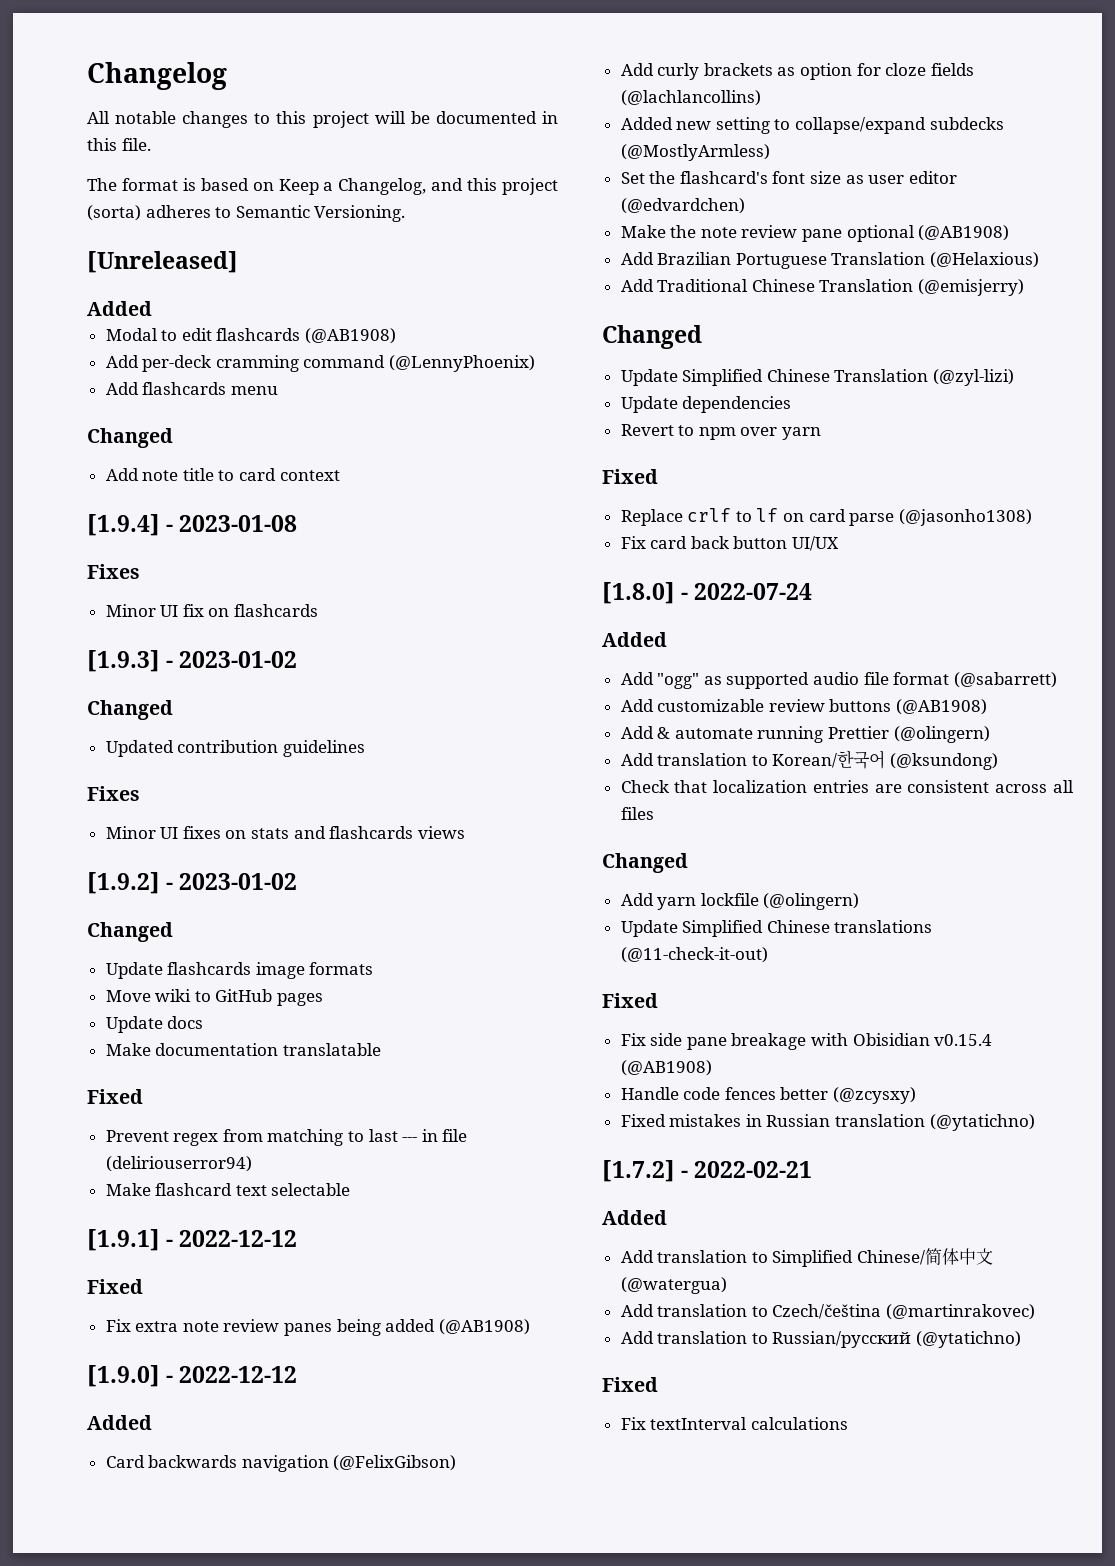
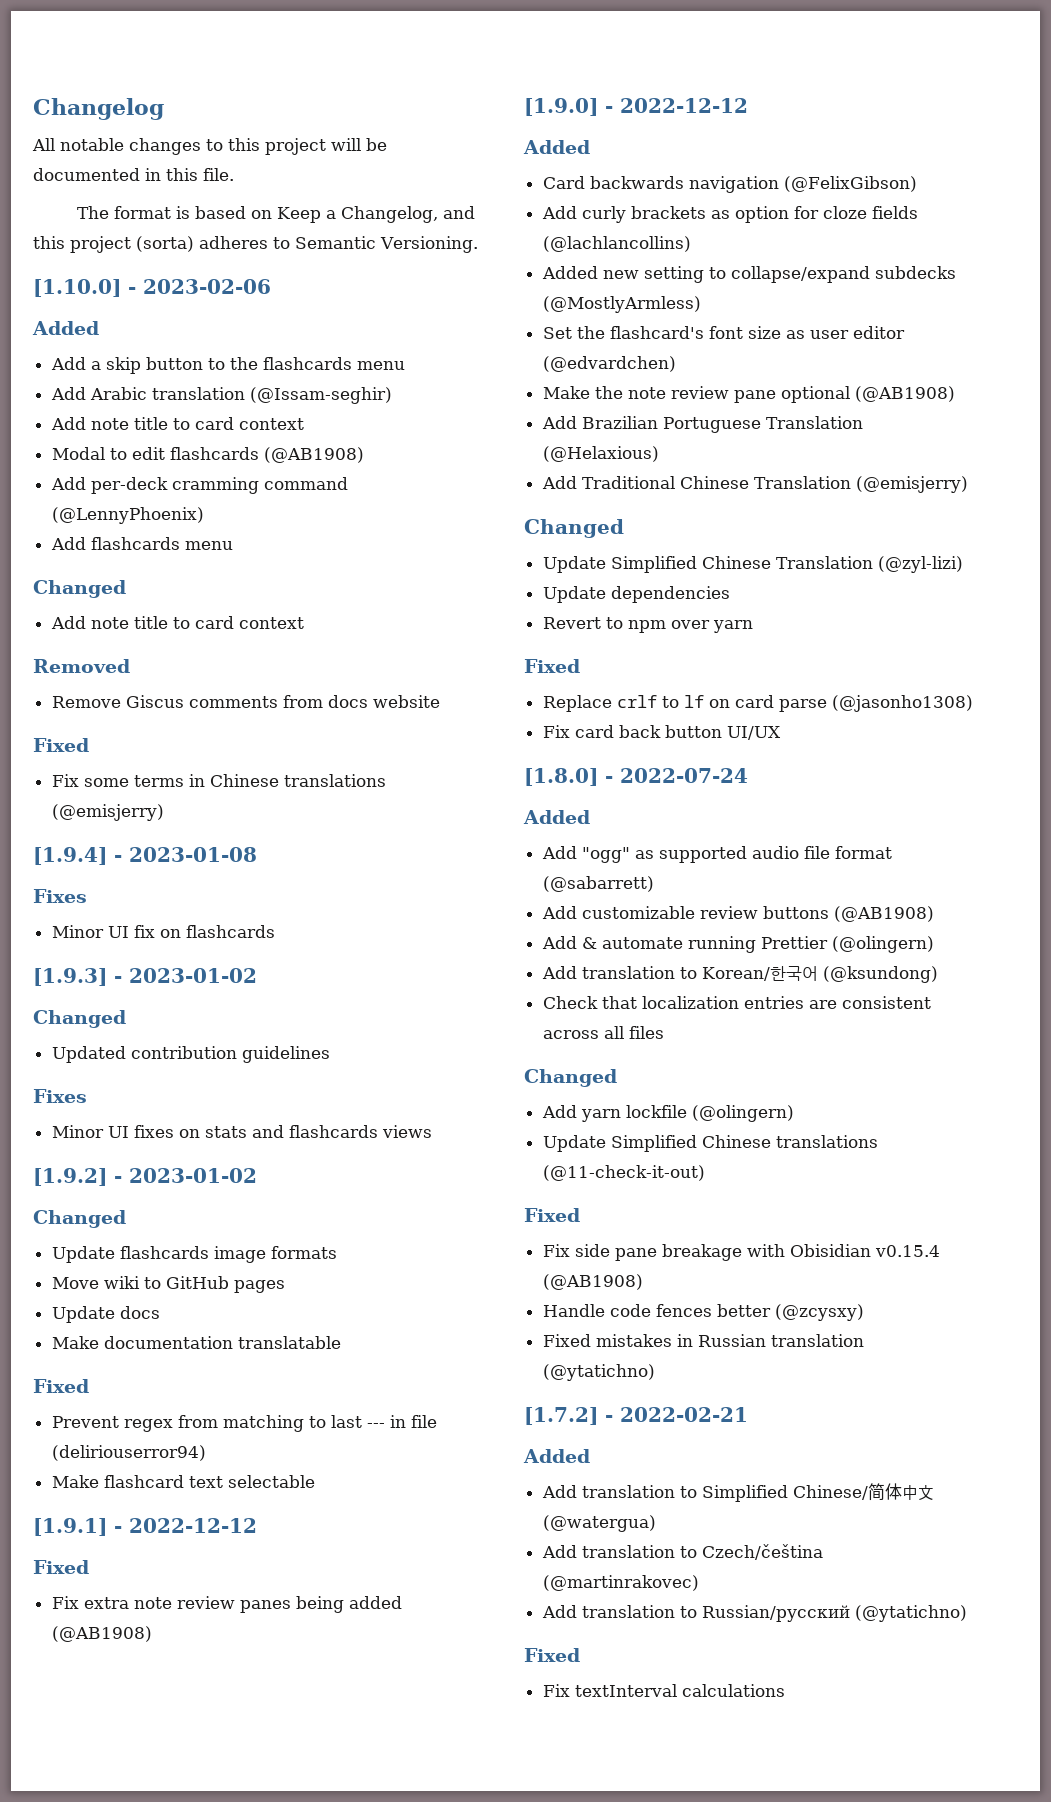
- [Unreleased]
+ [1.10.0] - 2023-02-06
  Added
+ Add a skip button to the flashcards menu
+ Add Arabic translation (@Issam-seghir)
+ Add note title to card context
+ Removed
+ Remove Giscus comments from docs website
+ Fixed
+ Fix some terms in Chinese translations (@emisjerry)

